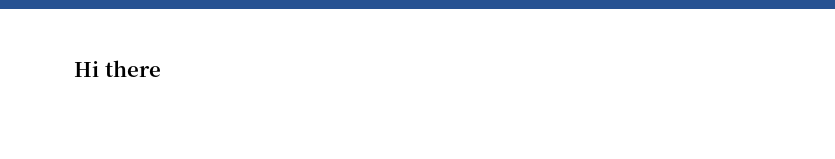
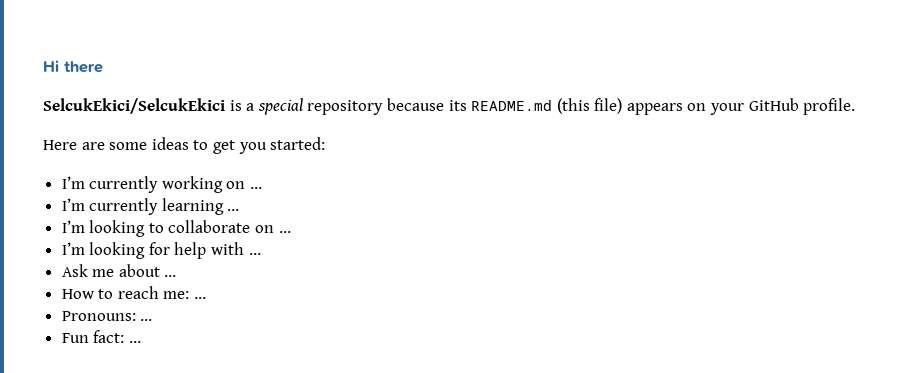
+ SelcukEkici/SelcukEkici is a special repository because its README.md (this file) appears on your GitHub profile.
+ Here are some ideas to get you started:
+ I’m currently working on ...
+ I’m currently learning ...
+ I’m looking to collaborate on ...
+ I’m looking for help with ...
+ Ask me about ...
+ How to reach me: ...
+ Pronouns: ...
+ Fun fact: ...

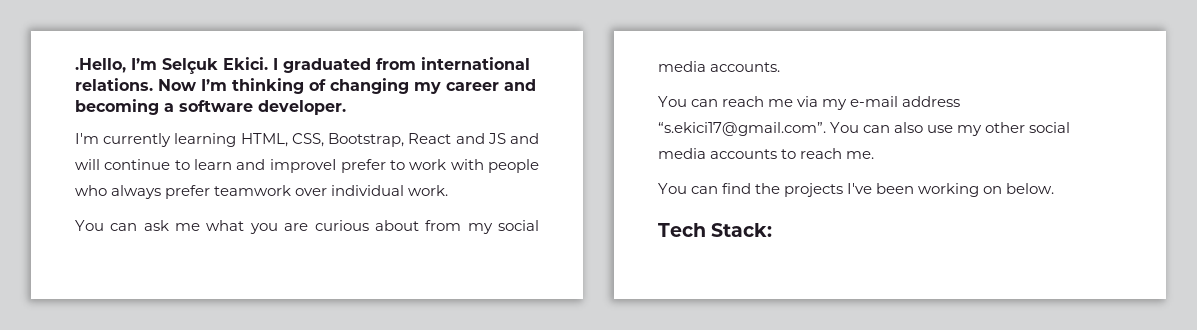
- Hi there
- SelcukEkici/SelcukEkici is a special repository because its README.md (this file) appears on your GitHub profile.
- Here are some ideas to get you started:
- I’m currently working on ...
- I’m currently learning ...
- I’m looking to collaborate on ...
- I’m looking for help with ...
- Ask me about ...
- How to reach me: ...
- Pronouns: ...
- Fun fact: ...
+ .Hello, I’m Selçuk Ekici. I graduated from international relations. Now I’m thinking of changing my career and becoming a software developer.
+ I'm currently learning HTML, CSS, Bootstrap, React and JS and will continue to learn and improveI prefer to work with people who always prefer teamwork over individual work.
+ You can ask me what you are curious about from my social media accounts.
+ You can reach me via my e-mail address “s.ekici17@gmail.com”. You can also use my other social media accounts to reach me.
+ You can find the projects I've been working on below.
+ Tech Stack:

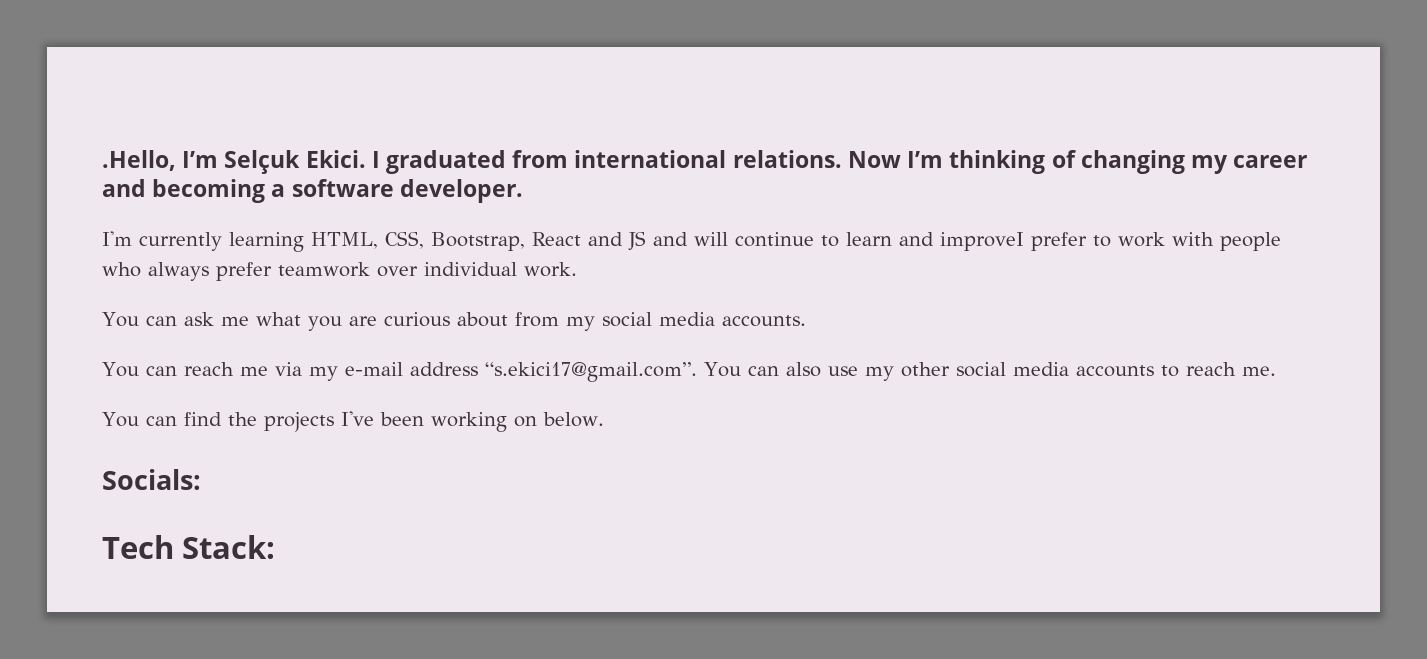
+ Socials:

